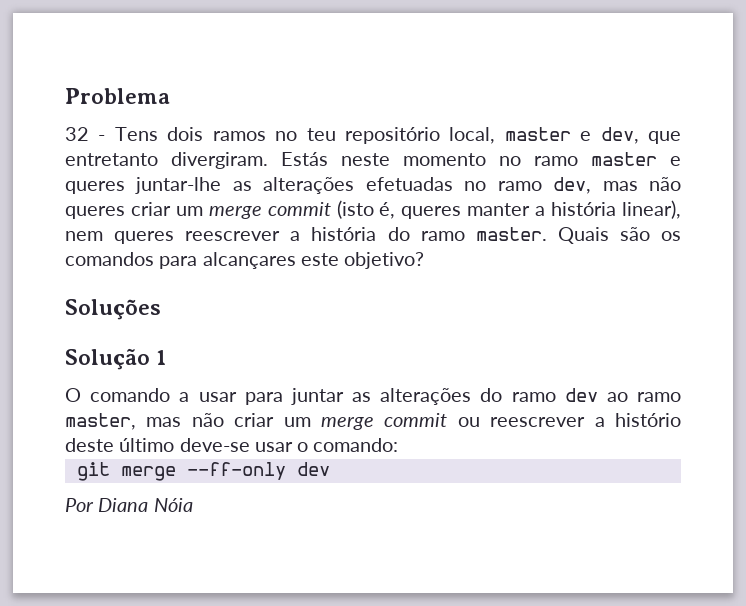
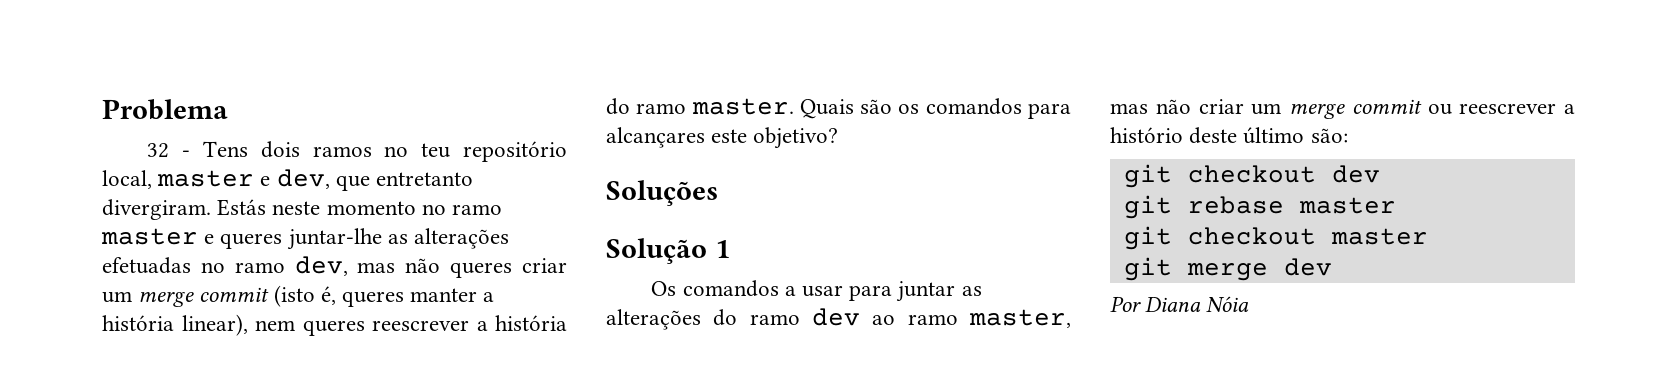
- O comando a usar para juntar as alterações do ramo dev ao ramo master, mas não criar um merge commit ou reescrever a histório deste último deve-se usar o comando:
+ Os comandos a usar para juntar as alterações do ramo dev ao ramo master, mas não criar um merge commit ou reescrever a histório deste último são:
+ git checkout dev
+ git rebase master
+ git checkout master
- git merge --ff-only dev
+ git merge dev

